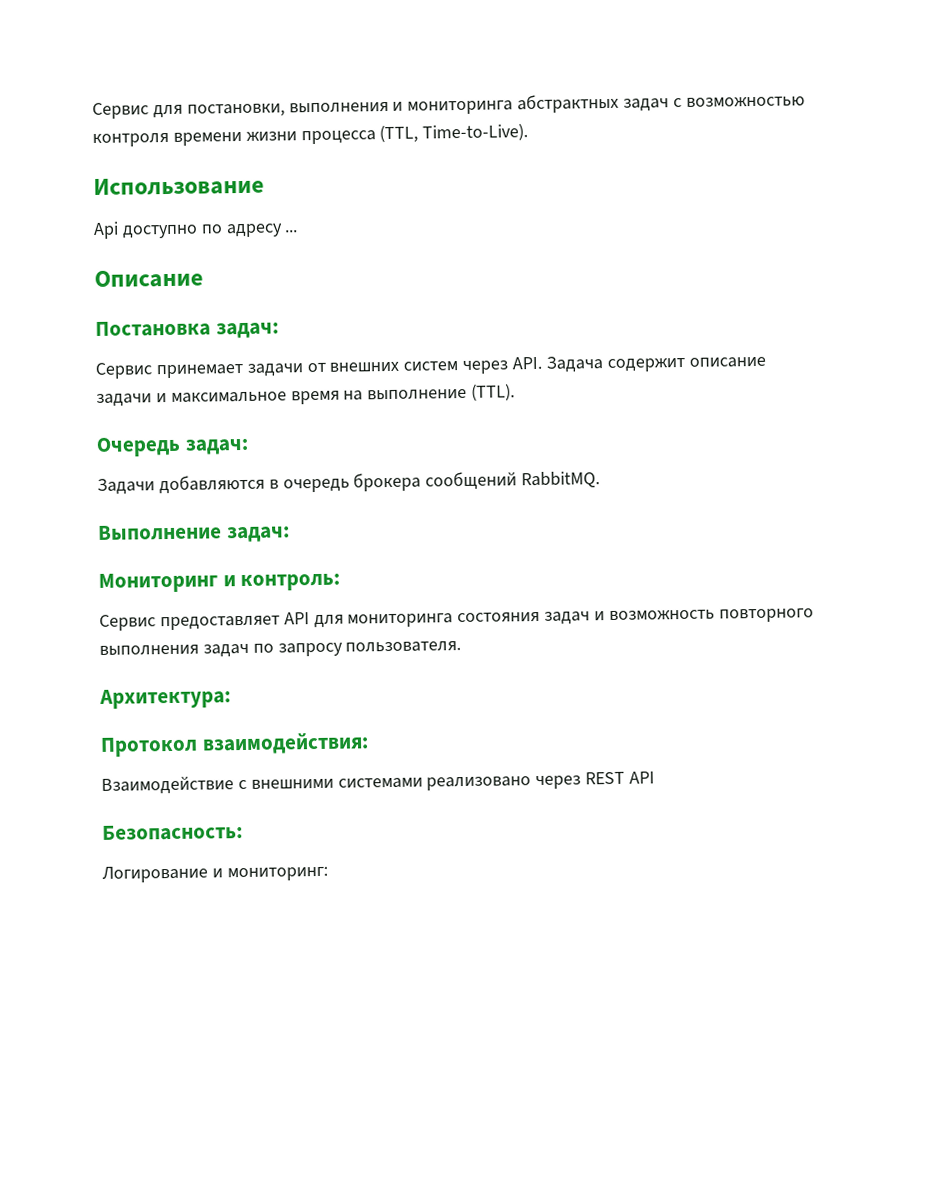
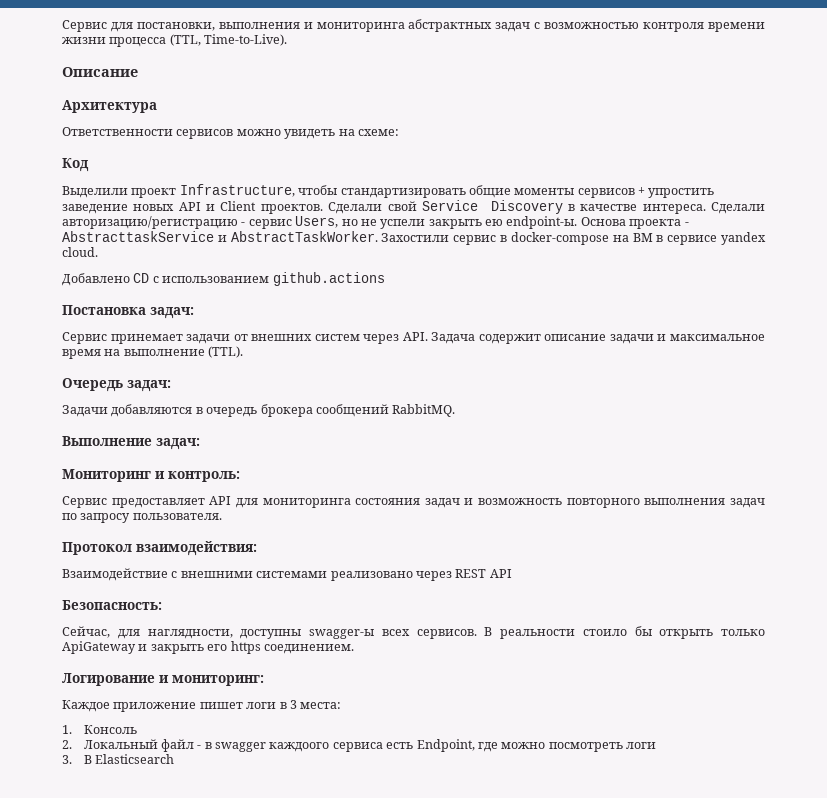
- Использование
- Api доступно по адресу ...
  Описание
+ Архитектура
+ Ответственности сервисов можно увидеть на схеме:
+ Код
+ Выделили проект Infrastructure, чтобы стандартизировать общие моменты сервисов + упростить заведение новых API и Client проектов. Сделали свой Service Discovery в качестве интереса. Сделали авторизацию/регистрацию - сервис Users, но не успели закрыть ею endpoint-ы. Основа проекта - AbstracttaskService и AbstractTaskWorker. Захостили сервис в docker-compose на ВМ в сервисе yandex cloud.
+ Добавлено CD с использованием github.actions
- Архитектура:
+ Сейчас, для наглядности, доступны swagger-ы всех сервисов. В реальности стоило бы открыть только ApiGateway и закрыть его https соединением.
  Логирование и мониторинг:
+ Каждое приложение пишет логи в 3 места:
+ 1. Консоль
+ 2. Локальный файл - в swagger каждоого сервиса есть Endpoint, где можно посмотреть логи
+ 3. В Elasticsearch

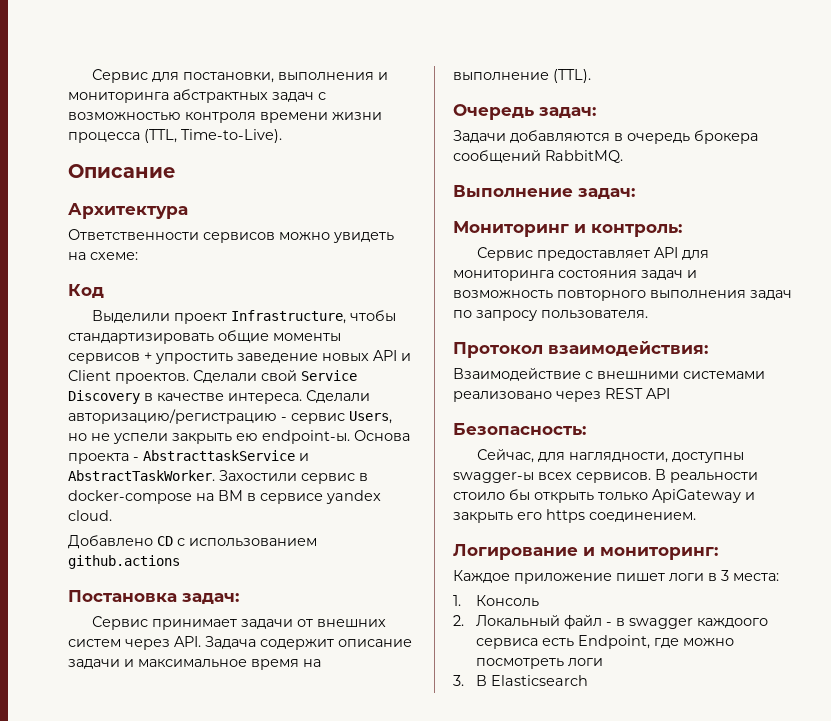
- Сервис принемает задачи от внешних систем через API. Задача содержит описание задачи и максимальное время на выполнение (TTL).
+ Сервис принимает задачи от внешних систем через API. Задача содержит описание задачи и максимальное время на выполнение (TTL).

